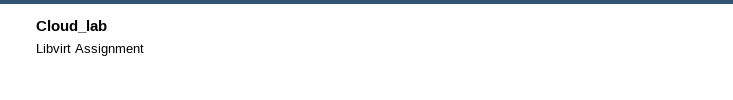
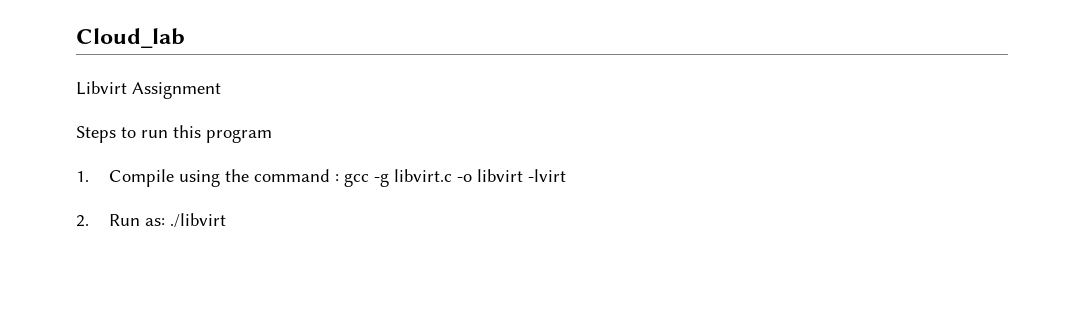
+ Steps to run this program
+ 1. Compile using the command : gcc -g libvirt.c -o libvirt -lvirt
+ 2. Run as: ./libvirt

